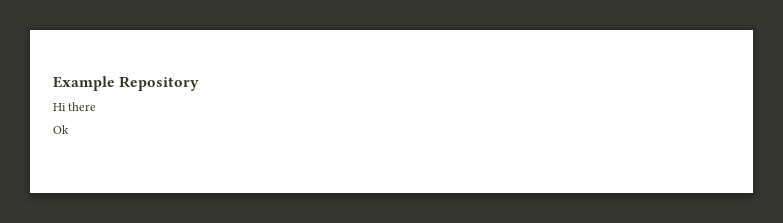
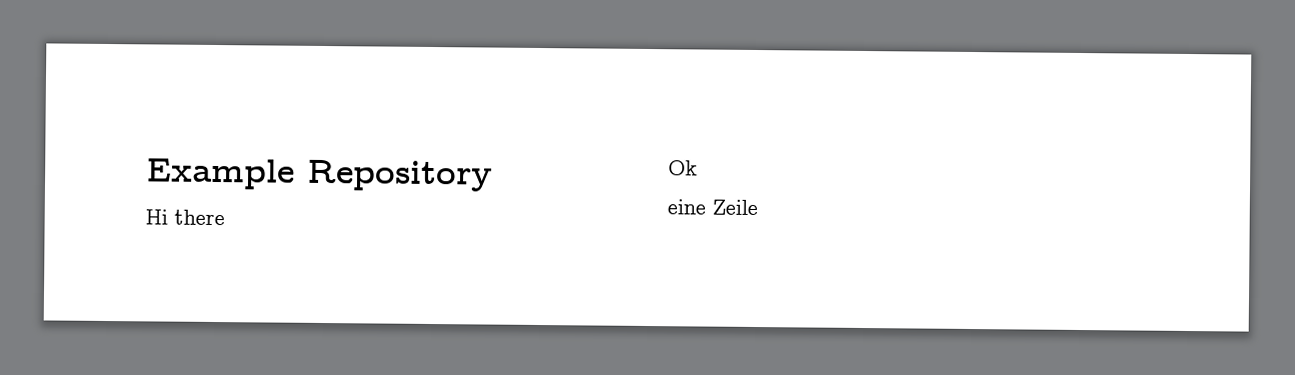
+ eine Zeile

